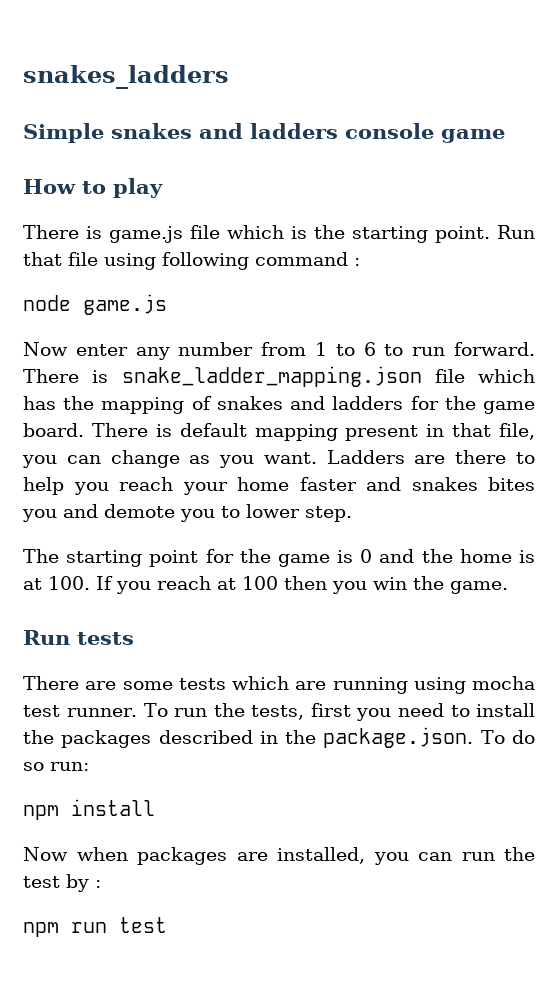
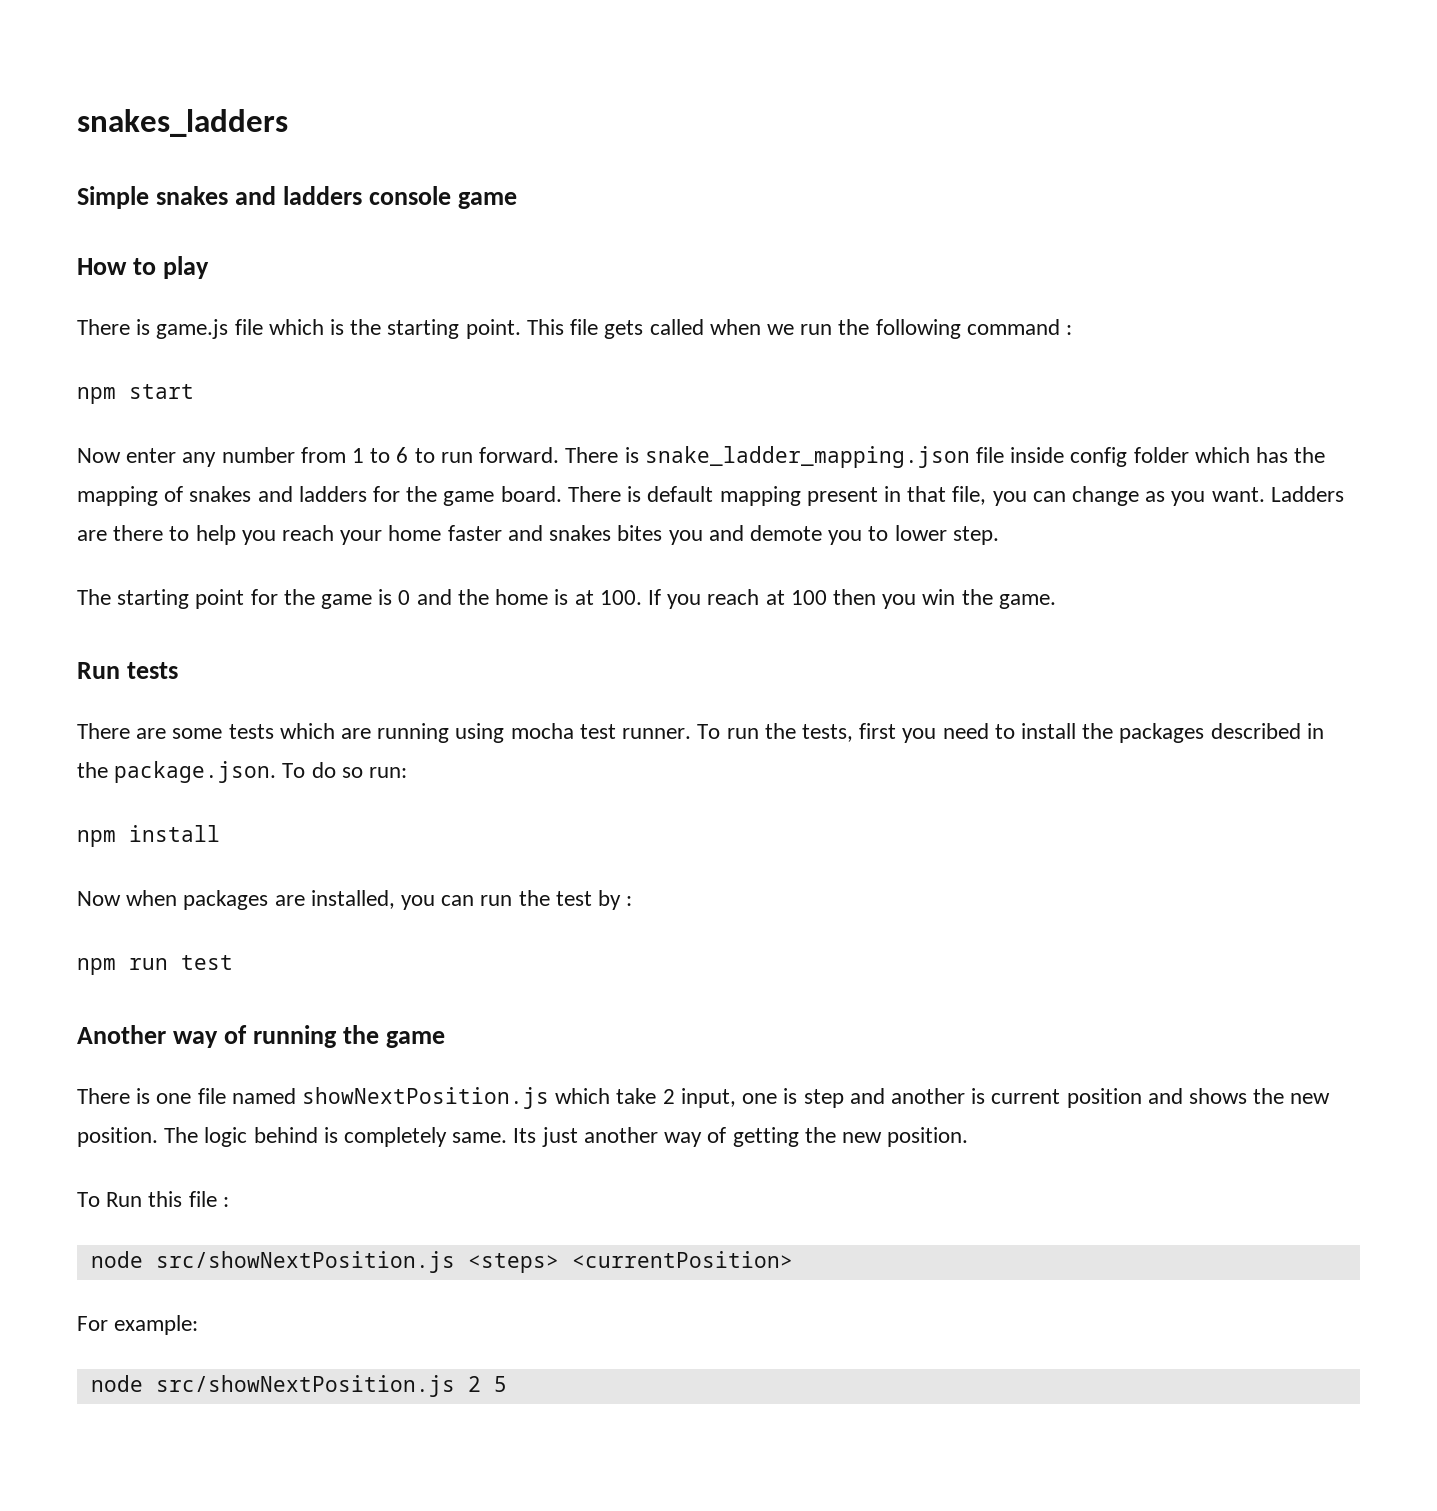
- Run that file using following command :
+ This file gets called when we run the following command :
- node game.js
+ npm start
- There is snake_ladder_mapping.json file which has the mapping of snakes and ladders for the game board.
+ There is snake_ladder_mapping.json file inside config folder which has the mapping of snakes and ladders for the game board.
+ Another way of running the game
+ There is one file named showNextPosition.js which take 2 input, one is step and another is current position and shows the new position. The logic behind is completely same. Its just another way of getting the new position.
+ To Run this file :
+ node src/showNextPosition.js <steps> <currentPosition>
+ For example:
+ node src/showNextPosition.js 2 5

